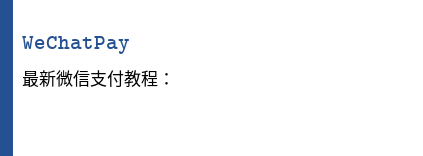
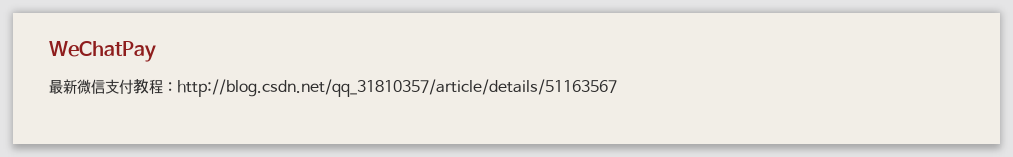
- 最新微信支付教程：
+ 最新微信支付教程：http://blog.csdn.net/qq_31810357/article/details/51163567

